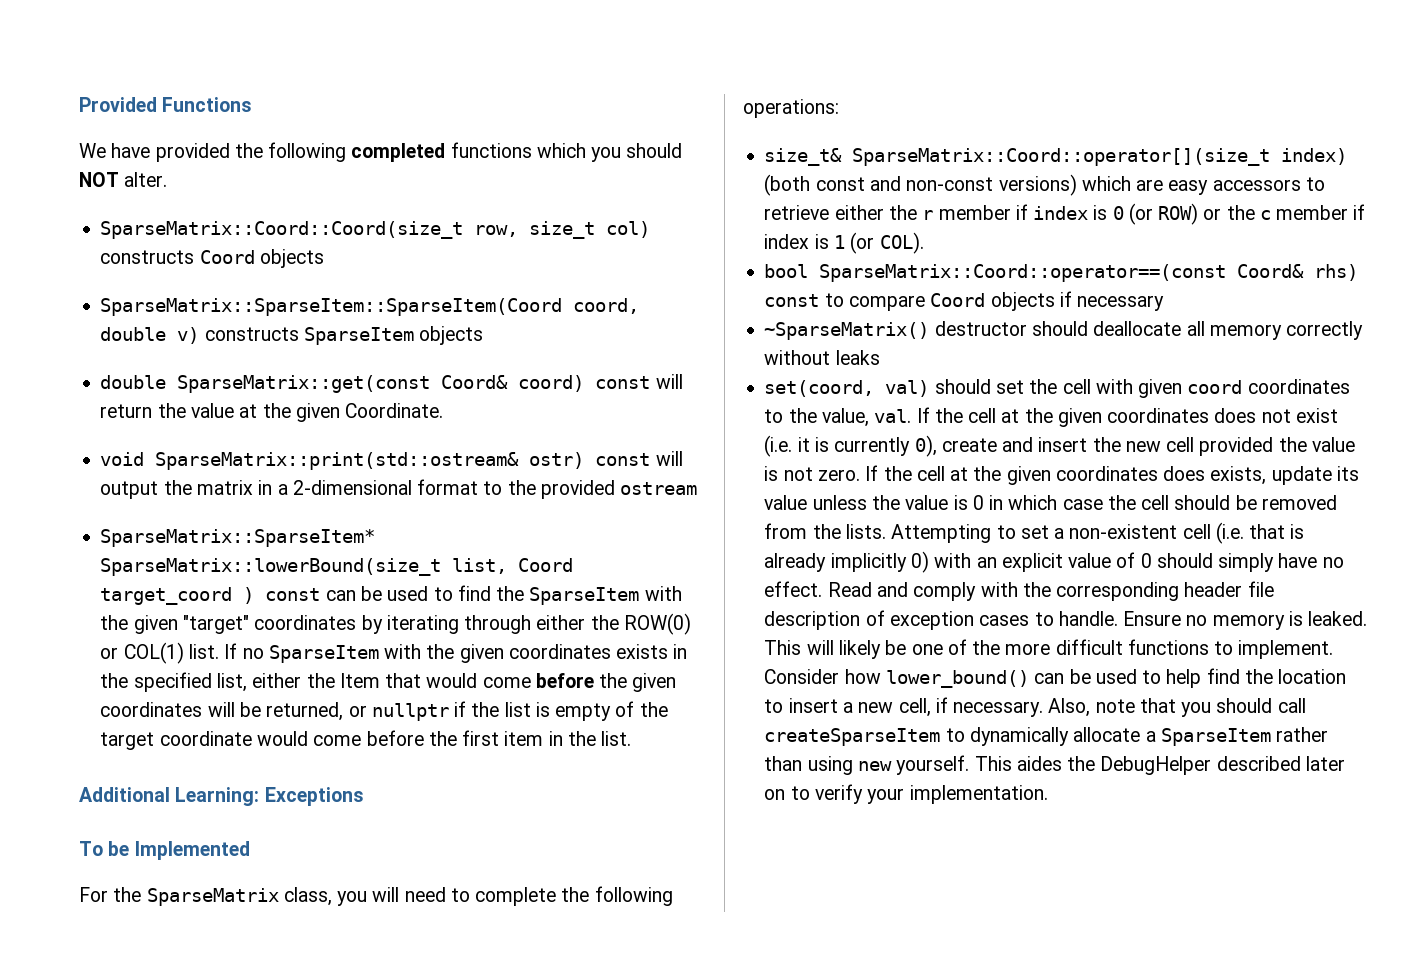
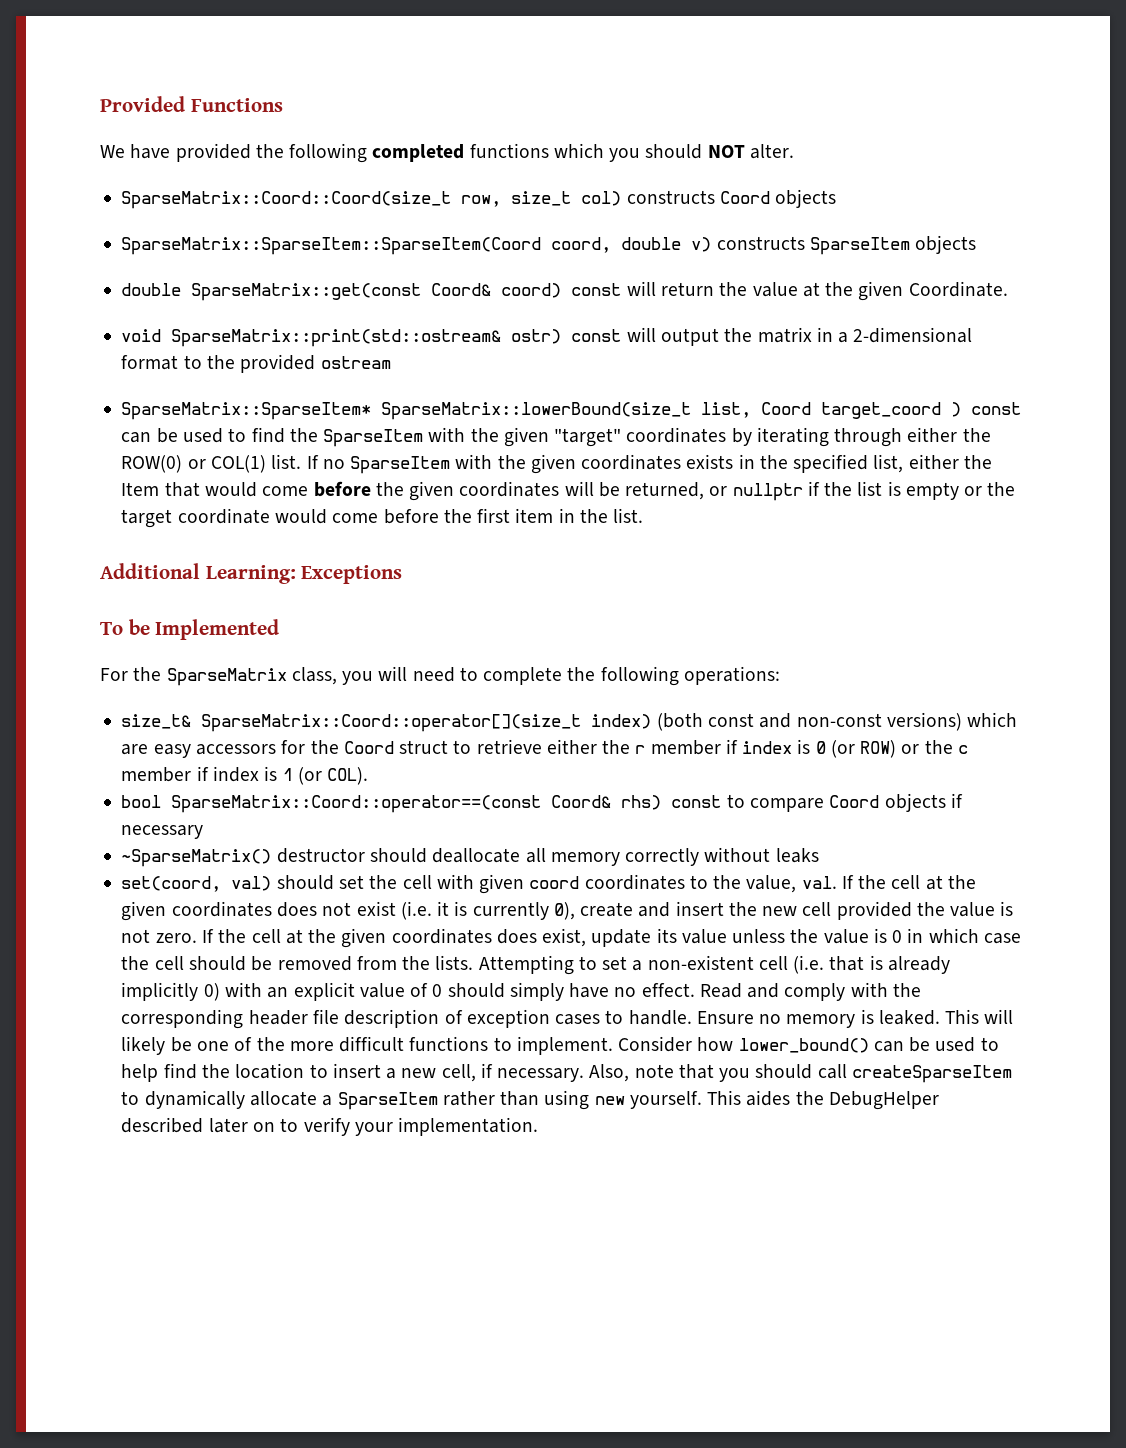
- If no SparseItem with the given coordinates exists in the specified list, either the Item that would come before the given coordinates will be returned, or nullptr if the list is empty of the target coordinate would come before the first item in the list.
+ If no SparseItem with the given coordinates exists in the specified list, either the Item that would come before the given coordinates will be returned, or nullptr if the list is empty or the target coordinate would come before the first item in the list.
- size_t& SparseMatrix::Coord::operator[](size_t index) (both const and non-const versions) which are easy accessors to retrieve either the r member if index is 0 (or ROW) or the c member if index is 1 (or COL).
+ size_t& SparseMatrix::Coord::operator[](size_t index) (both const and non-const versions) which are easy accessors for the Coord struct to retrieve either the r member if index is 0 (or ROW) or the c member if index is 1 (or COL).
- If the cell at the given coordinates does exists, update its value unless the value is 0 in which case the cell should be removed from the lists.
+ If the cell at the given coordinates does exist, update its value unless the value is 0 in which case the cell should be removed from the lists.

